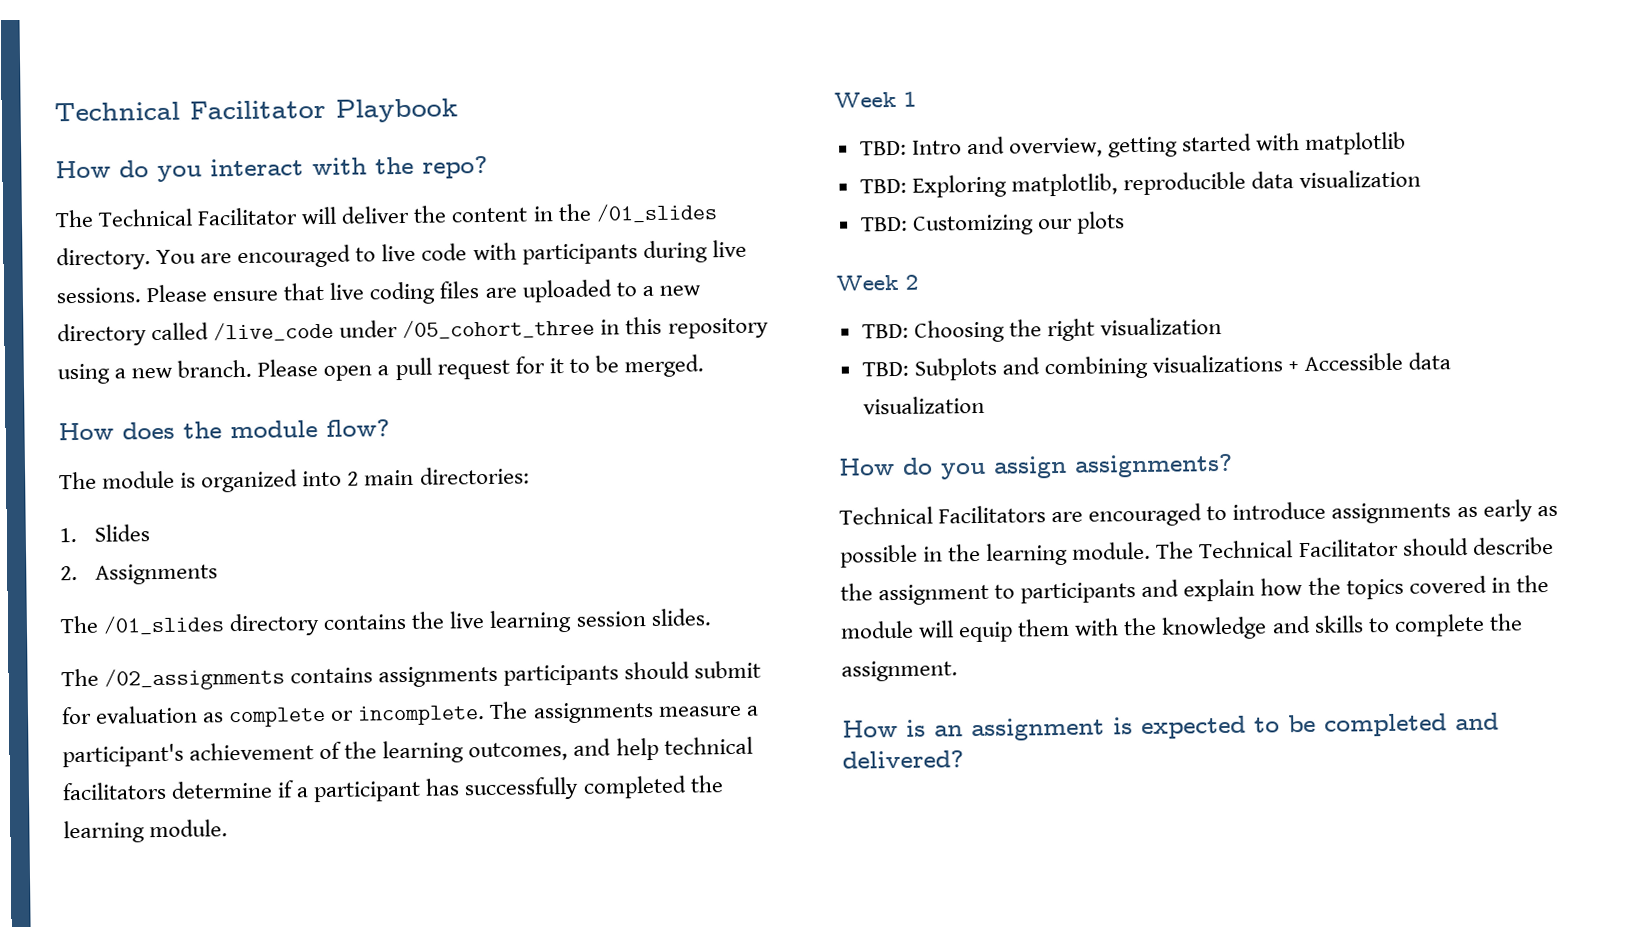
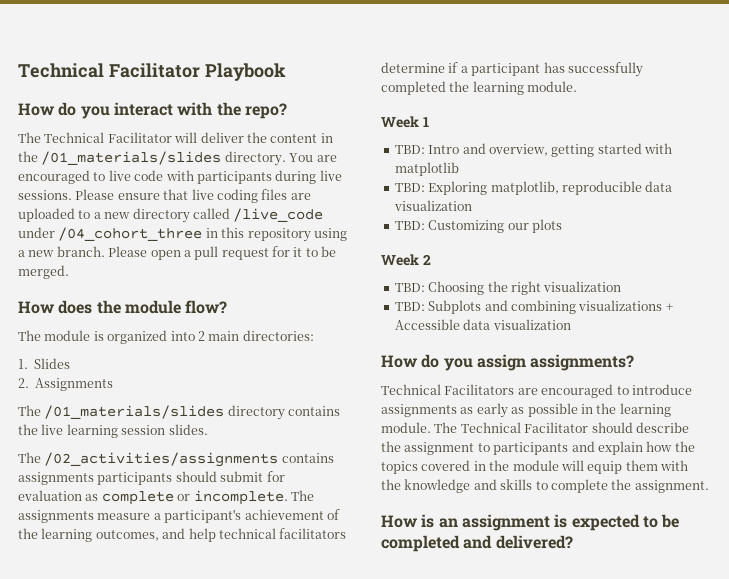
- The Technical Facilitator will deliver the content in the /01_slides directory.
+ The Technical Facilitator will deliver the content in the /01_materials/slides directory.
- Please ensure that live coding files are uploaded to a new directory called /live_code under /05_cohort_three in this repository using a new branch.
+ Please ensure that live coding files are uploaded to a new directory called /live_code under /04_cohort_three in this repository using a new branch.
- The /01_slides directory contains the live learning session slides.
+ The /01_materials/slides directory contains the live learning session slides.
- The /02_assignments contains assignments participants should submit for evaluation as complete or incomplete.
+ The /02_activities/assignments contains assignments participants should submit for evaluation as complete or incomplete.

